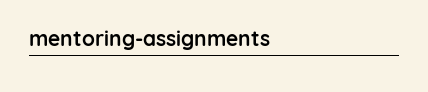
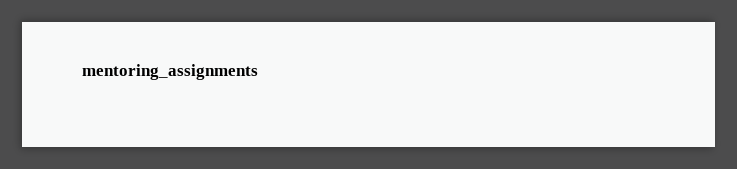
- mentoring-assignments
+ mentoring_assignments

